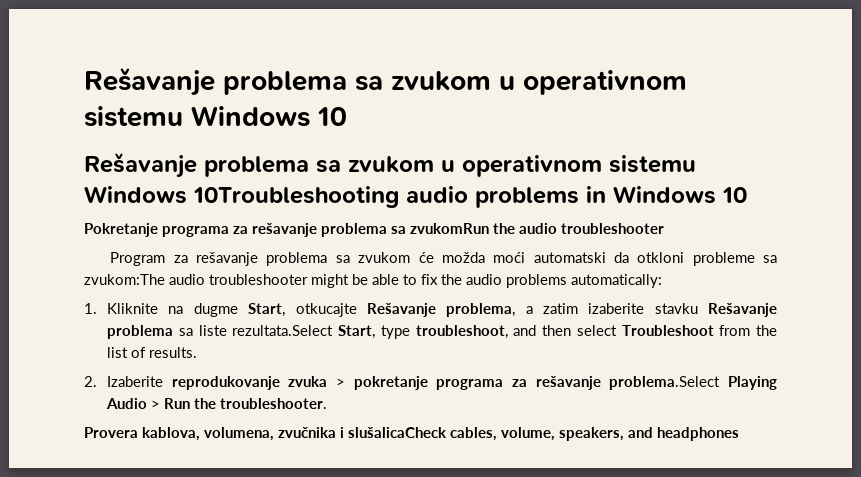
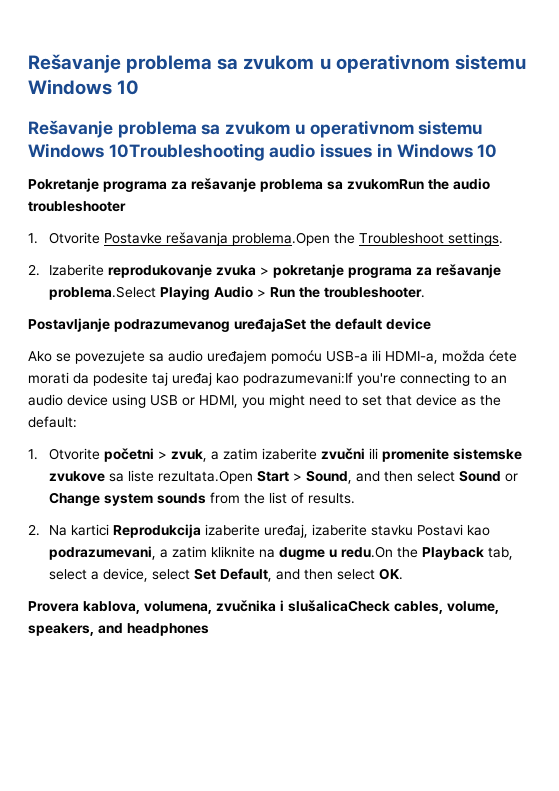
- Rešavanje problema sa zvukom u operativnom sistemu Windows 10Troubleshooting audio problems in Windows 10
+ Rešavanje problema sa zvukom u operativnom sistemu Windows 10Troubleshooting audio issues in Windows 10
- Program za rešavanje problema sa zvukom će možda moći automatski da otkloni probleme sa zvukom:The audio troubleshooter might be able to fix the audio problems automatically:
- 1. Kliknite na dugme Start, otkucajte Rešavanje problema, a zatim izaberite stavku Rešavanje problema sa liste rezultata.Select Start, type troubleshoot, and then select Troubleshoot from the list of results.
+ 1. Otvorite Postavke rešavanja problema.Open the Troubleshoot settings.
+ Postavljanje podrazumevanog uređajaSet the default device
+ Ako se povezujete sa audio uređajem pomoću USB-a ili HDMI-a, možda ćete morati da podesite taj uređaj kao podrazumevani:If you're connecting to an audio device using USB or HDMI, you might need to set that device as the default:
+ 1. Otvorite početni > zvuk, a zatim izaberite zvučni ili promenite sistemske zvukove sa liste rezultata.Open Start > Sound, and then select Sound or Change system sounds from the list of results.
+ 2. Na kartici Reprodukcija izaberite uređaj, izaberite stavku Postavi kao podrazumevani, a zatim kliknite na dugme u redu.On the Playback tab, select a device, select Set Default, and then select OK.

